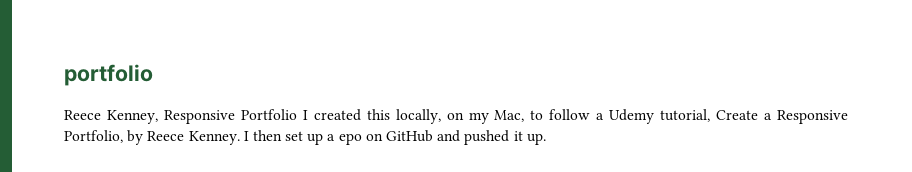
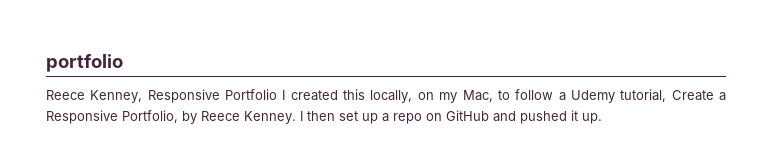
- I then set up a epo on GitHub and pushed it up.
+ I then set up a repo on GitHub and pushed it up.

